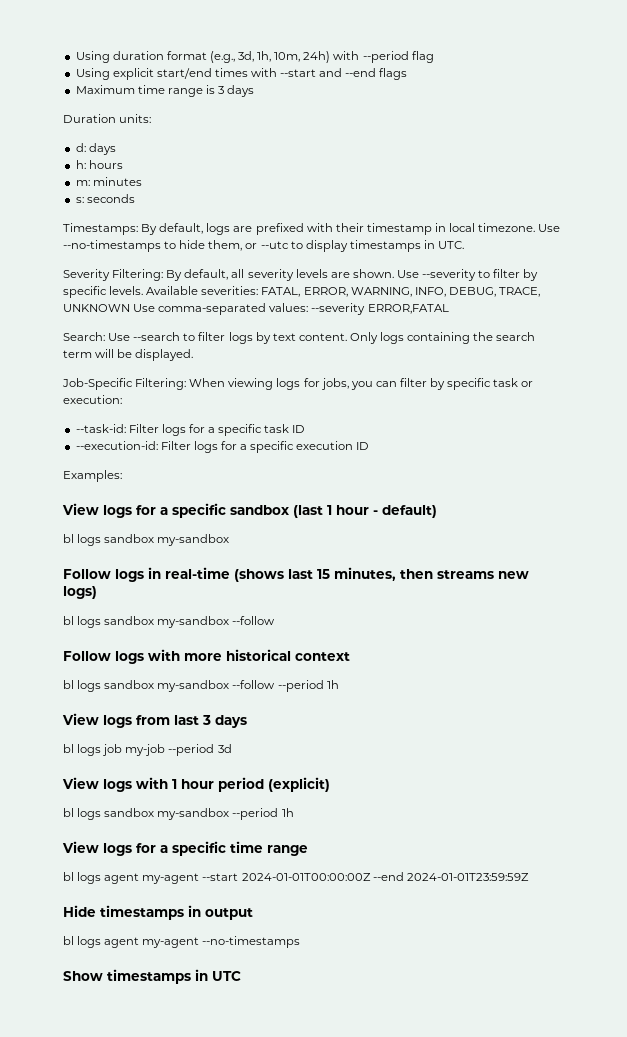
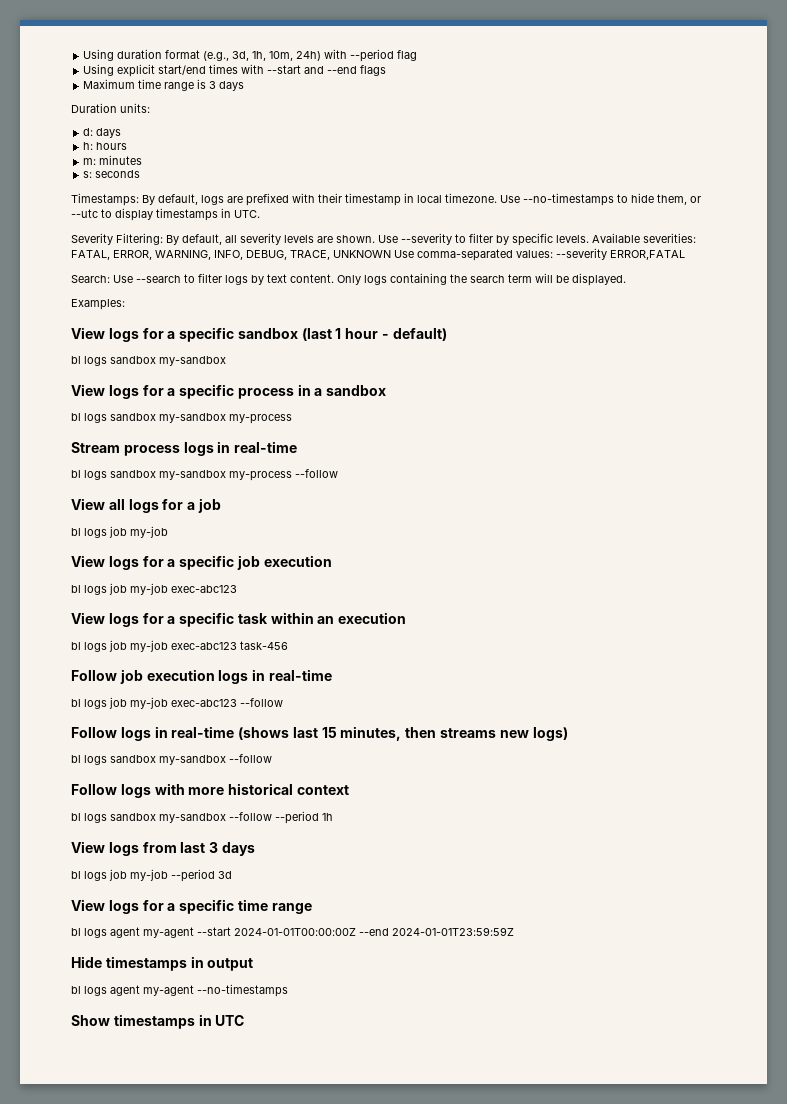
- Job-Specific Filtering: When viewing logs for jobs, you can filter by specific task or execution:
- --task-id: Filter logs for a specific task ID
- --execution-id: Filter logs for a specific execution ID
+ View logs for a specific process in a sandbox
+ bl logs sandbox my-sandbox my-process
+ Stream process logs in real-time
+ bl logs sandbox my-sandbox my-process --follow
+ View all logs for a job
+ bl logs job my-job
+ View logs for a specific job execution
+ bl logs job my-job exec-abc123
+ View logs for a specific task within an execution
+ bl logs job my-job exec-abc123 task-456
+ Follow job execution logs in real-time
+ bl logs job my-job exec-abc123 --follow
- View logs with 1 hour period (explicit)
- bl logs sandbox my-sandbox --period 1h

